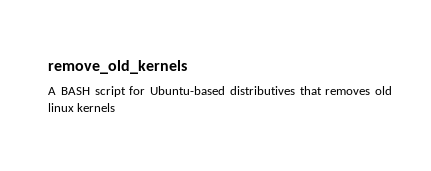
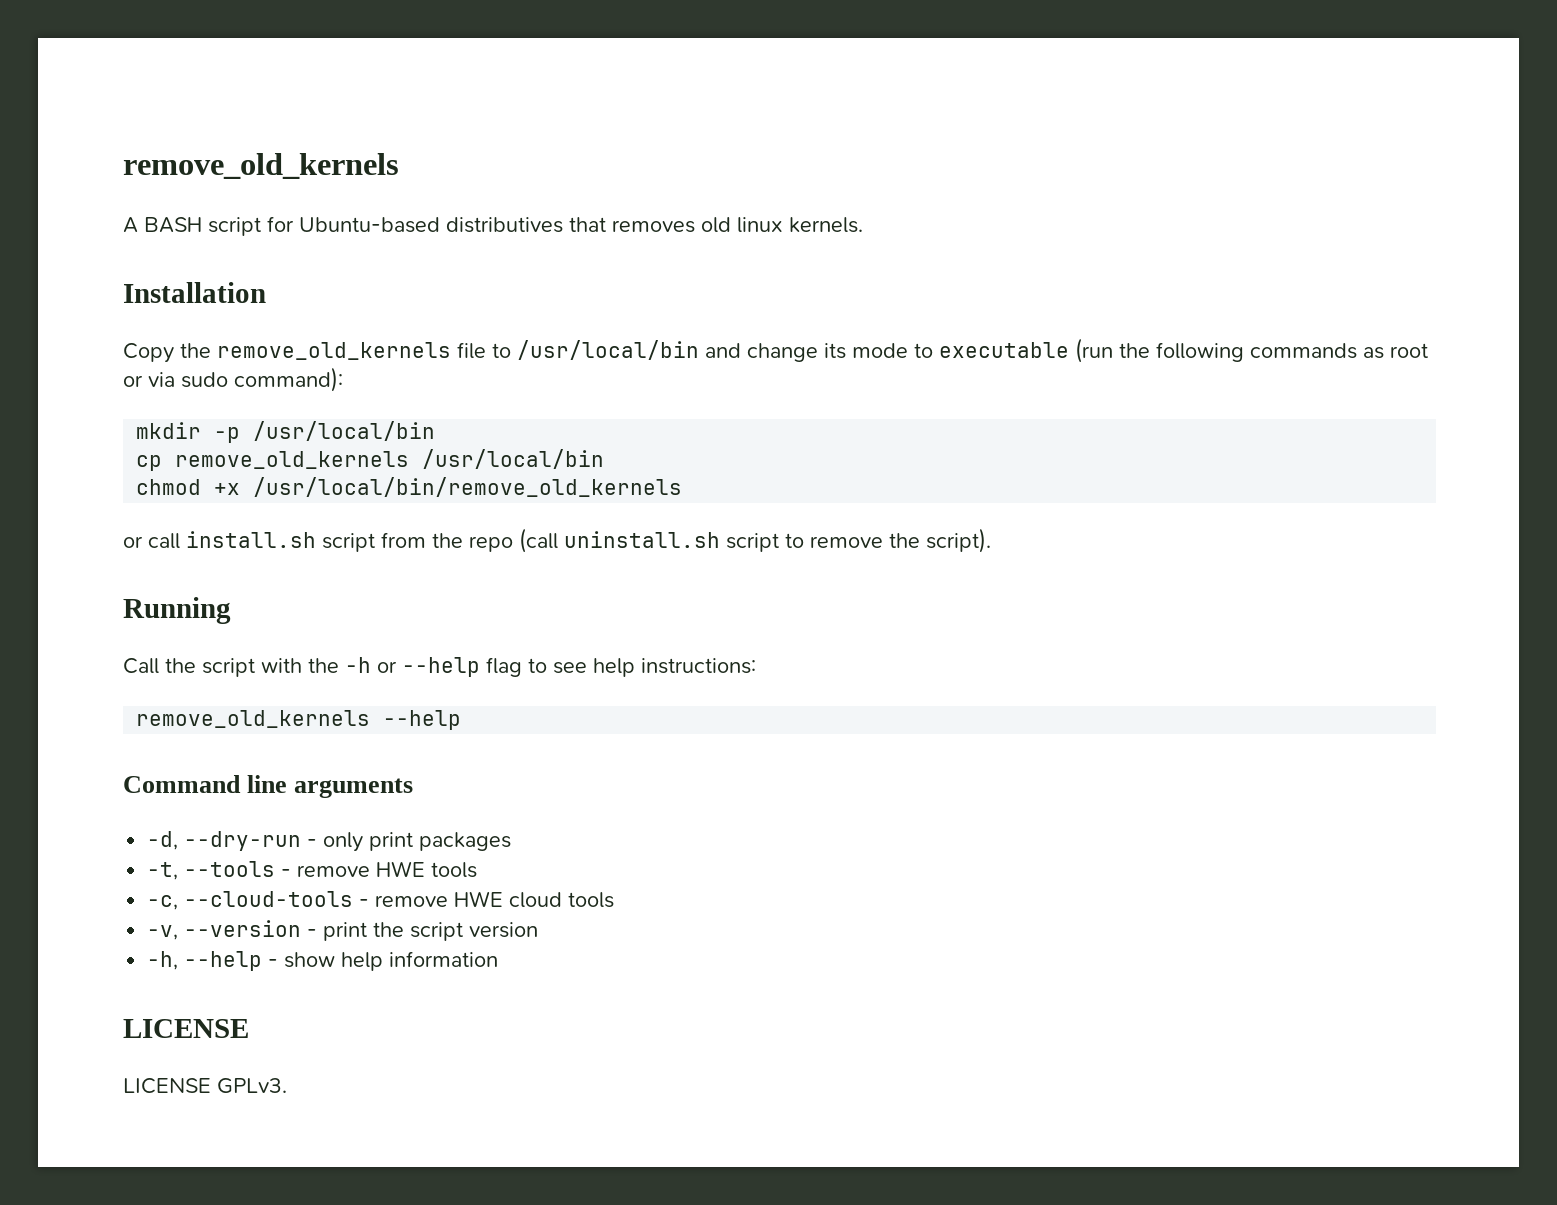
- A BASH script for Ubuntu-based distributives that removes old linux kernels
+ A BASH script for Ubuntu-based distributives that removes old linux kernels.
+ Installation
+ Copy the remove_old_kernels file to /usr/local/bin and change its mode to executable (run the following commands as root or via sudo command):
+ mkdir -p /usr/local/bin
+ cp remove_old_kernels /usr/local/bin
+ chmod +x /usr/local/bin/remove_old_kernels
+ or call install.sh script from the repo (call uninstall.sh script to remove the script).
+ Running
+ Call the script with the -h or --help flag to see help instructions:
+ remove_old_kernels --help
+ Command line arguments
+ -d, --dry-run - only print packages
+ -t, --tools - remove HWE tools
+ -c, --cloud-tools - remove HWE cloud tools
+ -v, --version - print the script version
+ -h, --help - show help information
+ LICENSE
+ LICENSE GPLv3.

